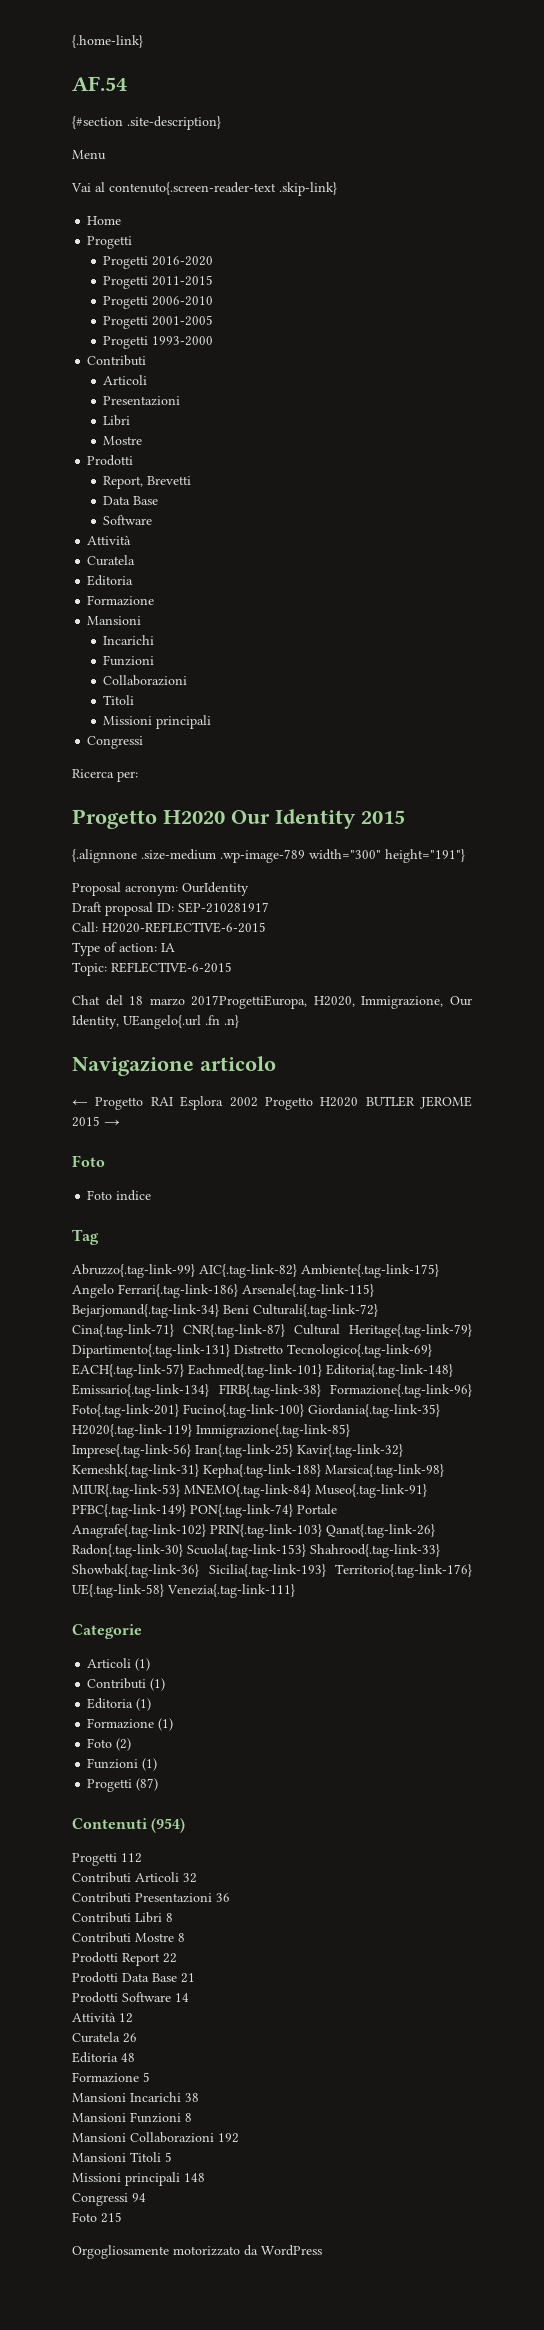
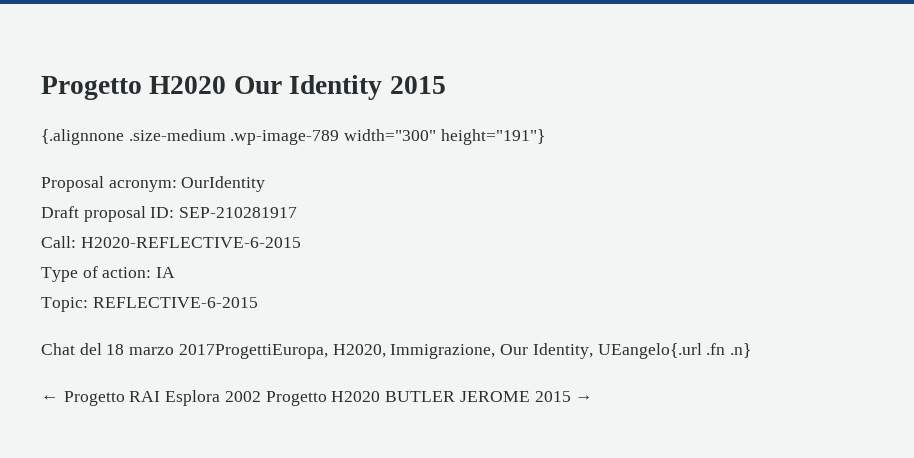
- {.home-link}
- AF.54
- {#section .site-description}
- Menu
- Vai al contenuto{.screen-reader-text .skip-link}
- Home
- Progetti
- Progetti 2016-2020
- Progetti 2011-2015
- Progetti 2006-2010
- Progetti 2001-2005
- Progetti 1993-2000
- Contributi
- Articoli
- Presentazioni
- Libri
- Mostre
- Prodotti
- Report, Brevetti
- Data Base
- Software
- Attività
- Curatela
- Editoria
- Formazione
- Mansioni
- Incarichi
- Funzioni
- Collaborazioni
- Titoli
- Missioni principali
- Congressi
- Ricerca per:
- Navigazione articolo
  ← Progetto RAI Esplora 2002 Progetto H2020 BUTLER JEROME 2015 →
- Foto
- Foto indice
- Tag
- Abruzzo{.tag-link-99} AIC{.tag-link-82} Ambiente{.tag-link-175} Angelo Ferrari{.tag-link-186} Arsenale{.tag-link-115} Bejarjomand{.tag-link-34} Beni Culturali{.tag-link-72} Cina{.tag-link-71} CNR{.tag-link-87} Cultural Heritage{.tag-link-79} Dipartimento{.tag-link-131} Distretto Tecnologico{.tag-link-69} EACH{.tag-link-57} Eachmed{.tag-link-101} Editoria{.tag-link-148} Emissario{.tag-link-134} FIRB{.tag-link-38} Formazione{.tag-link-96} Foto{.tag-link-201} Fucino{.tag-link-100} Giordania{.tag-link-35} H2020{.tag-link-119} Immigrazione{.tag-link-85} Imprese{.tag-link-56} Iran{.tag-link-25} Kavir{.tag-link-32} Kemeshk{.tag-link-31} Kepha{.tag-link-188} Marsica{.tag-link-98} MIUR{.tag-link-53} MNEMO{.tag-link-84} Museo{.tag-link-91} PFBC{.tag-link-149} PON{.tag-link-74} Portale Anagrafe{.tag-link-102} PRIN{.tag-link-103} Qanat{.tag-link-26} Radon{.tag-link-30} Scuola{.tag-link-153} Shahrood{.tag-link-33} Showbak{.tag-link-36} Sicilia{.tag-link-193} Territorio{.tag-link-176} UE{.tag-link-58} Venezia{.tag-link-111}
- Categorie
- Articoli (1)
- Contributi (1)
- Editoria (1)
- Formazione (1)
- Foto (2)
- Funzioni (1)
- Progetti (87)
- Contenuti (954)
- Progetti 112
- Contributi Articoli 32
- Contributi Presentazioni 36
- Contributi Libri 8
- Contributi Mostre 8
- Prodotti Report 22
- Prodotti Data Base 21
- Prodotti Software 14
- Attività 12
- Curatela 26
- Editoria 48
- Formazione 5
- Mansioni Incarichi 38
- Mansioni Funzioni 8
- Mansioni Collaborazioni 192
- Mansioni Titoli 5
- Missioni principali 148
- Congressi 94
- Foto 215
- Orgogliosamente motorizzato da WordPress

